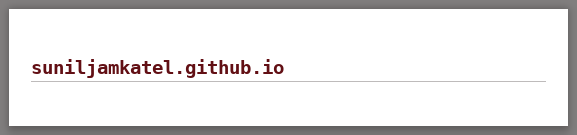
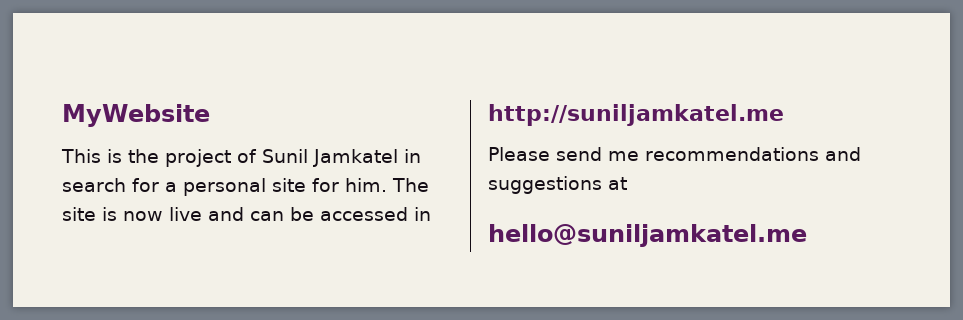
- suniljamkatel.github.io
+ MyWebsite
+ This is the project of Sunil Jamkatel in search for a personal site for him. The site is now live and can be accessed in
+ http://suniljamkatel.me
+ Please send me recommendations and suggestions at
+ hello@suniljamkatel.me

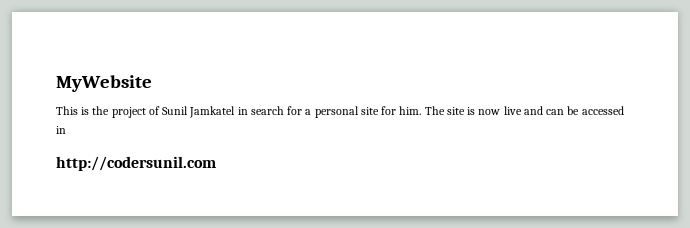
- http://suniljamkatel.me
- Please send me recommendations and suggestions at
- hello@suniljamkatel.me
+ http://codersunil.com

